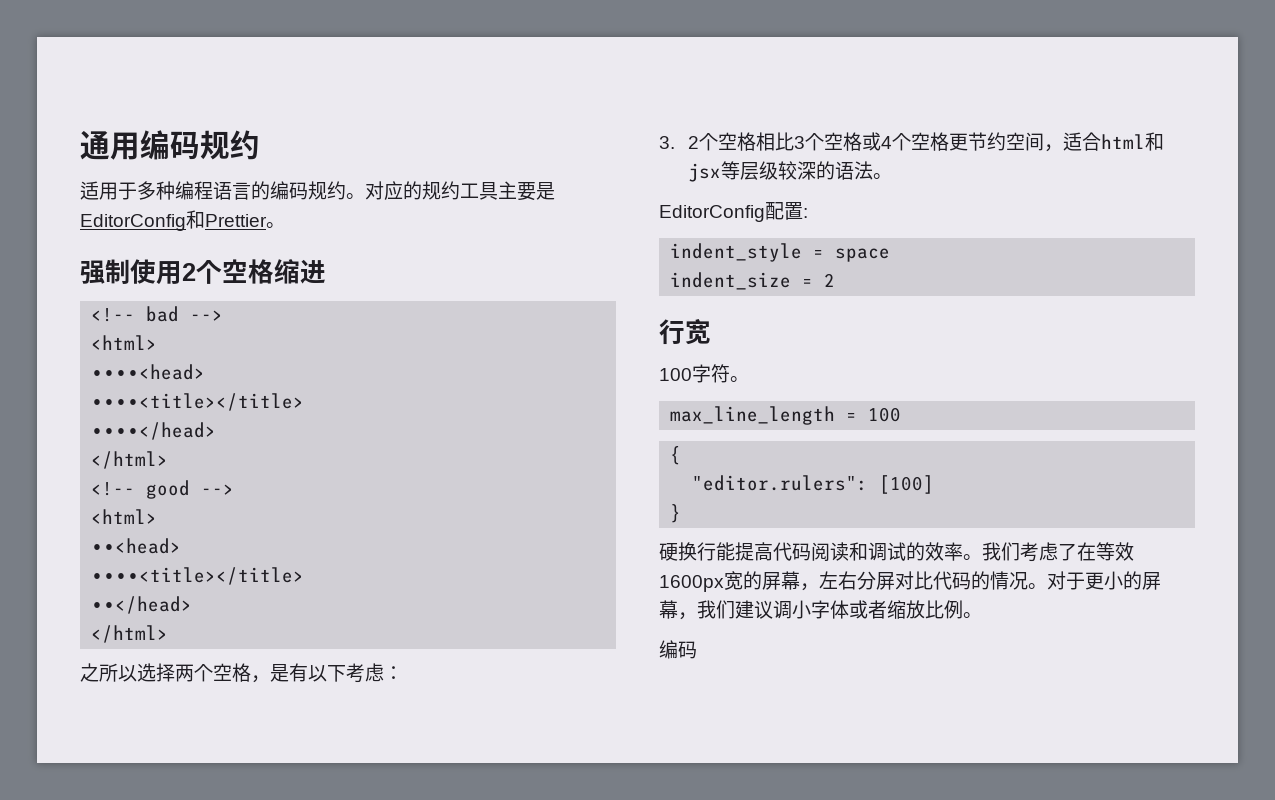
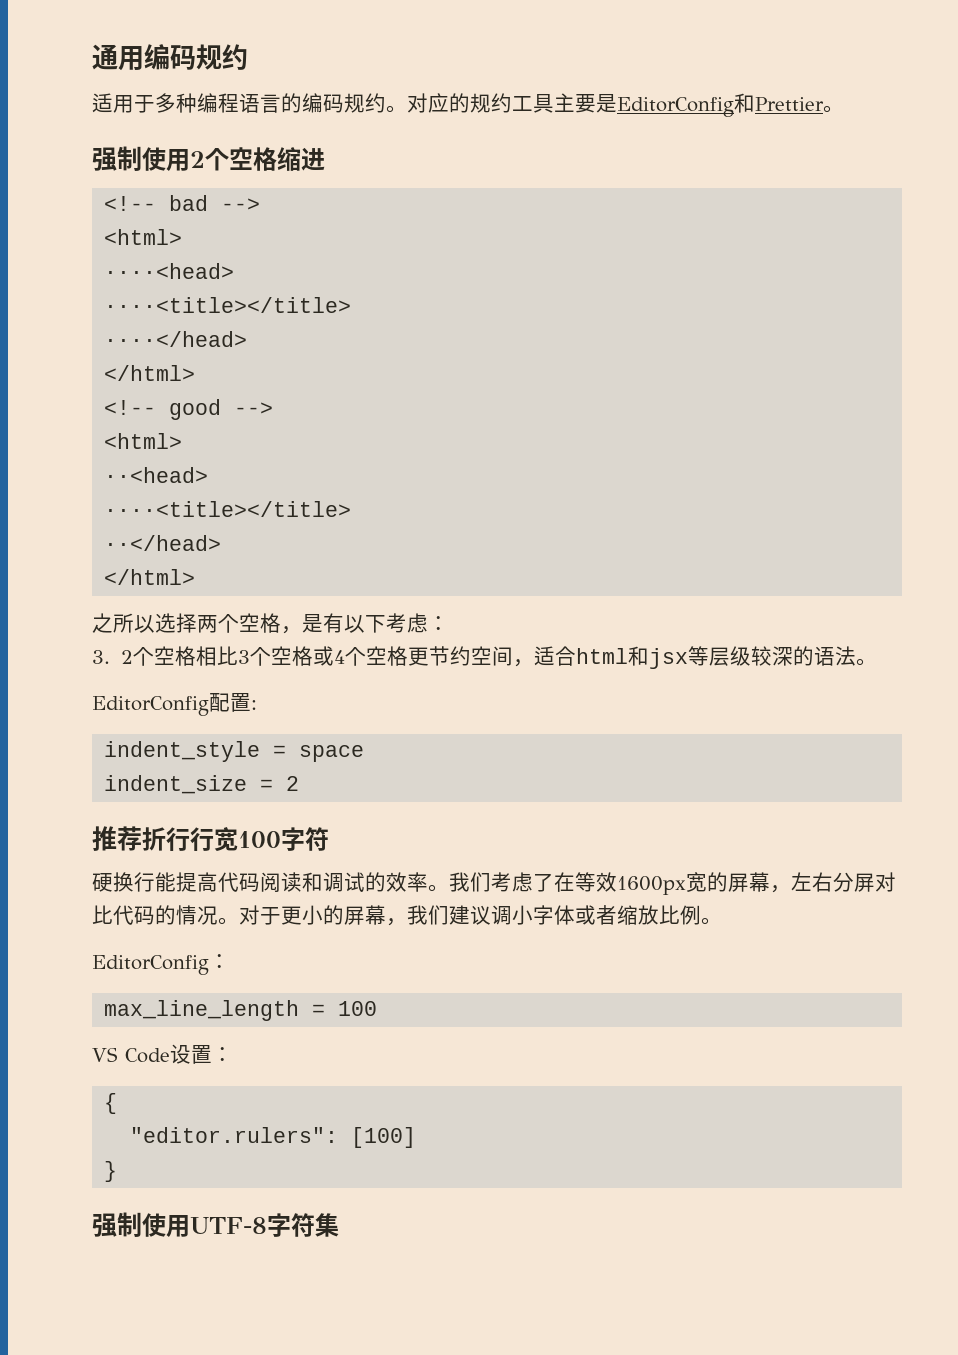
- 行宽
- 100字符。
- max_line_length = 100
- {
- "editor.rulers": [100]
- }
+ 推荐折行行宽100字符
  对于更小的屏幕，我们建议调小字体或者缩放比例。
- 编码
+ EditorConfig：
+ max_line_length = 100
+ VS Code设置：
+ {
+ "editor.rulers": [100]
+ }
+ 强制使用UTF-8字符集

